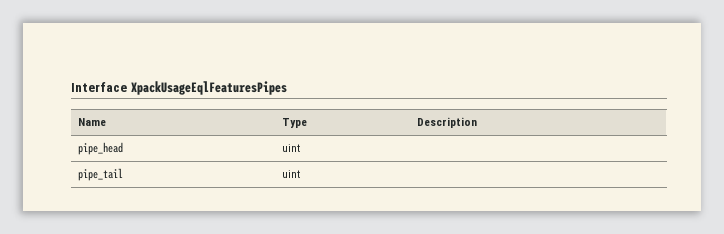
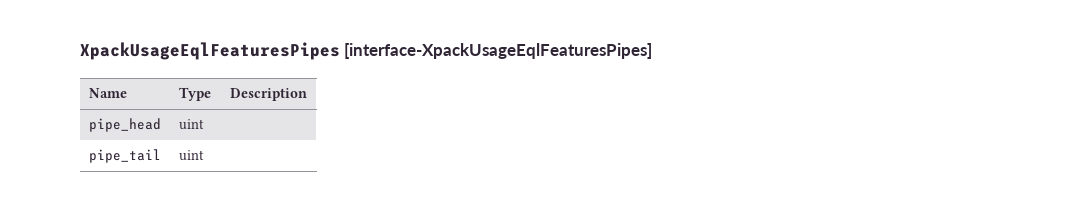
- Interface XpackUsageEqlFeaturesPipes
+ XpackUsageEqlFeaturesPipes [interface-XpackUsageEqlFeaturesPipes]

